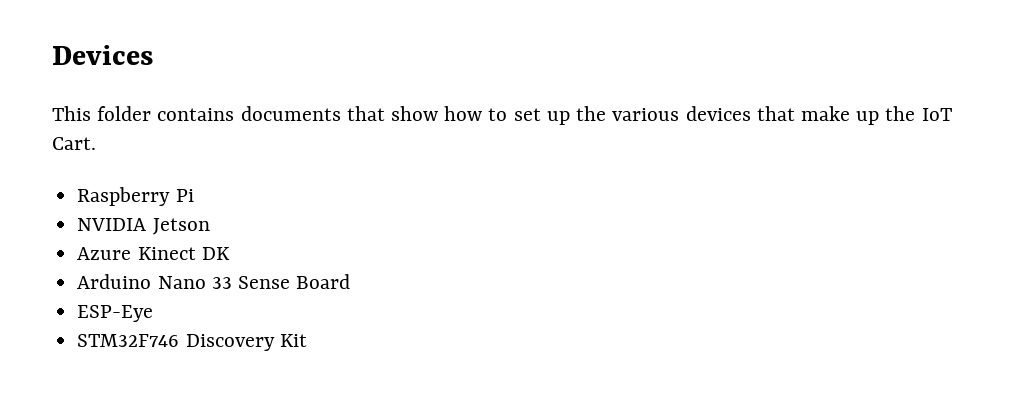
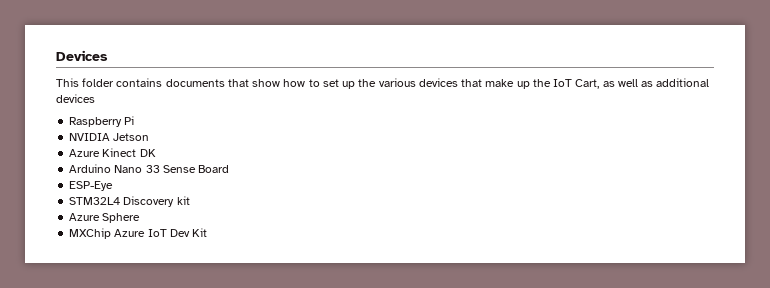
- This folder contains documents that show how to set up the various devices that make up the IoT Cart.
+ This folder contains documents that show how to set up the various devices that make up the IoT Cart, as well as additional devices
- STM32F746 Discovery Kit
+ STM32L4 Discovery kit
+ Azure Sphere
+ MXChip Azure IoT Dev Kit

